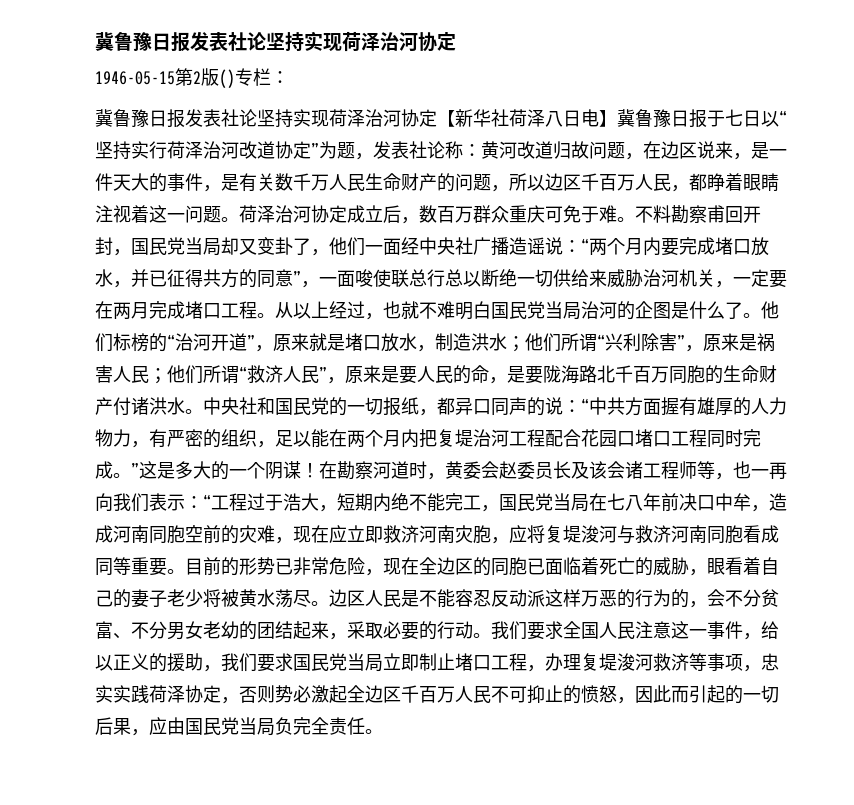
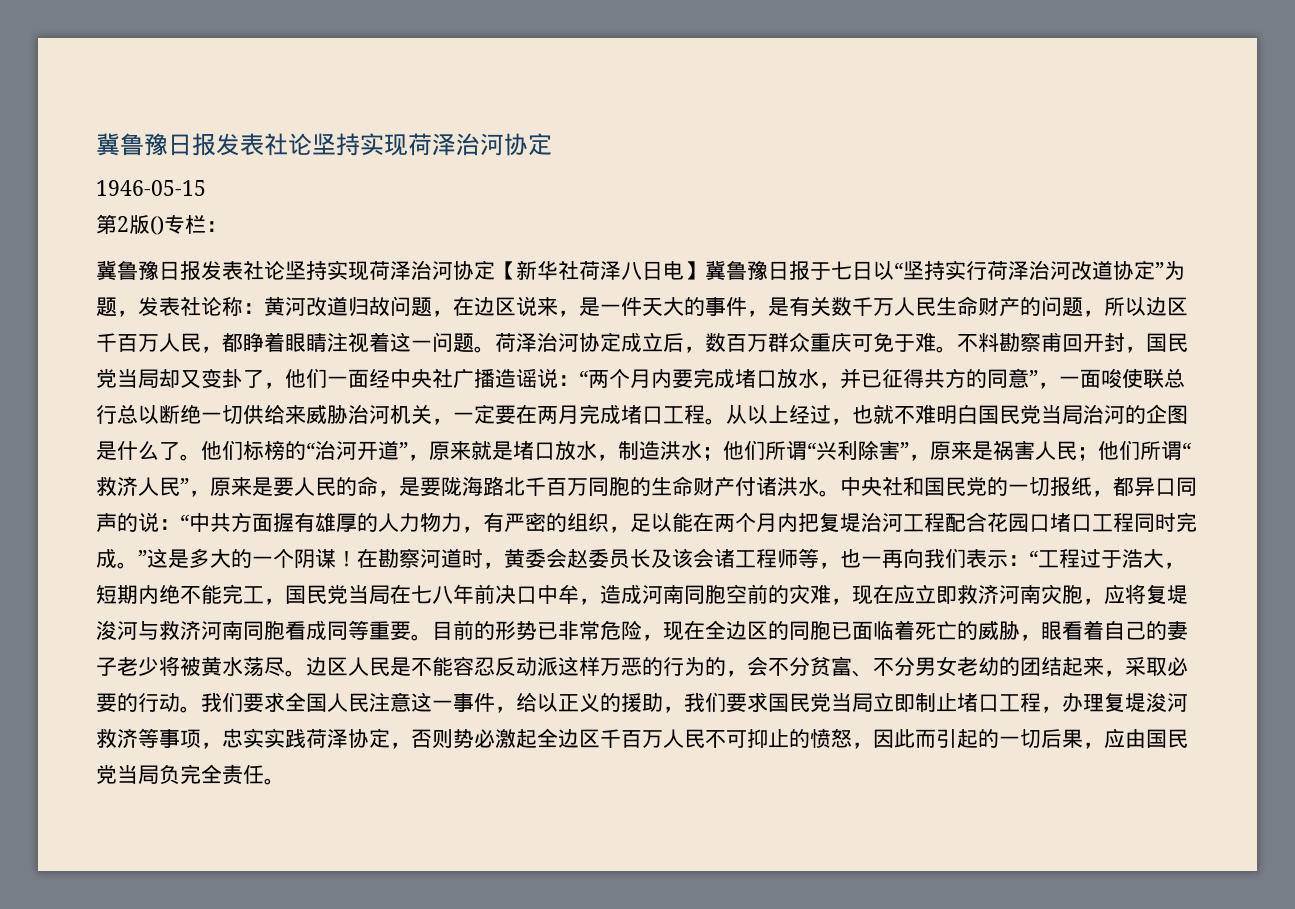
- 1946-05-15第2版()专栏：
+ 1946-05-15
+ 第2版()专栏：

